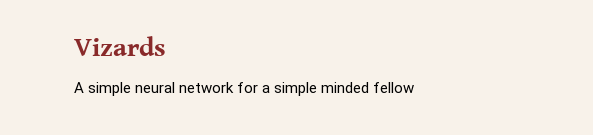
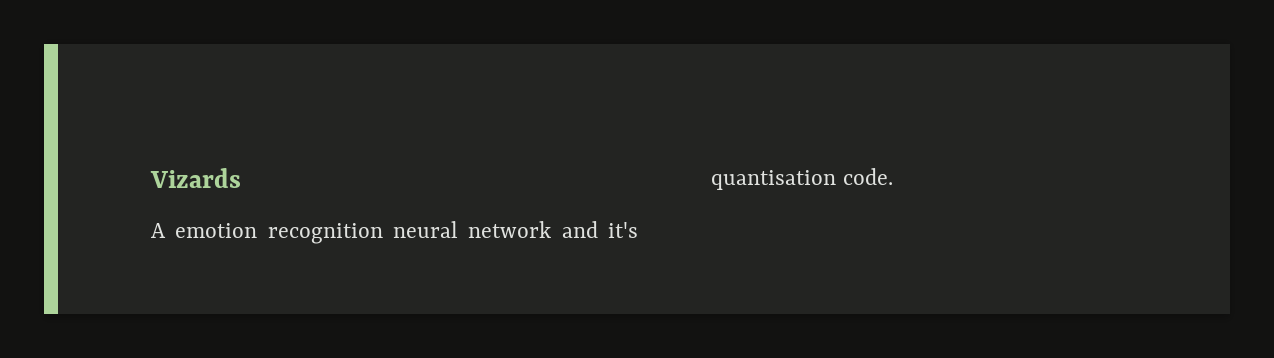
- A simple neural network for a simple minded fellow
+ A emotion recognition neural network and it's quantisation code.

